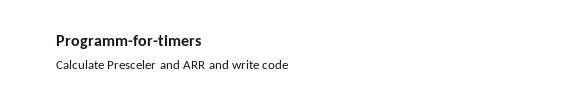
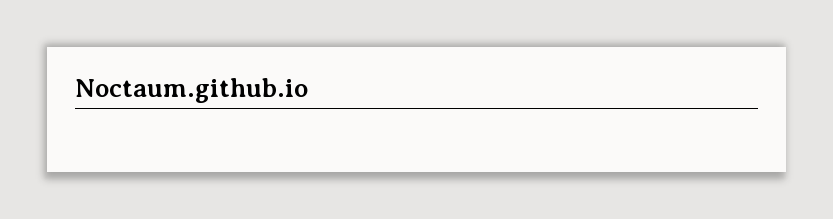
- Programm-for-timers
- Calculate Presceler and ARR and write code
+ Noctaum.github.io

